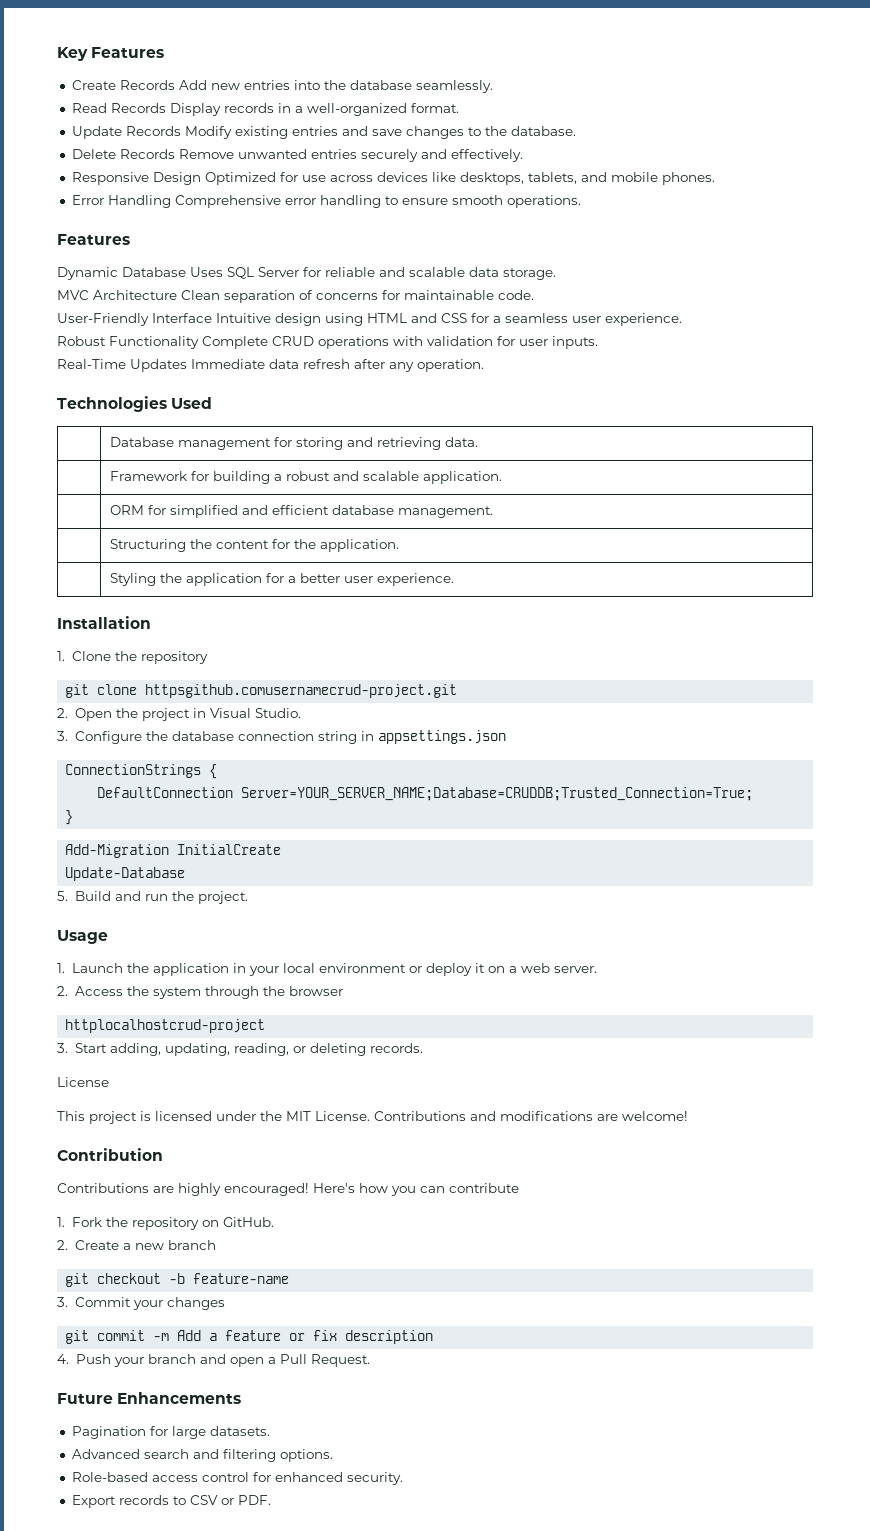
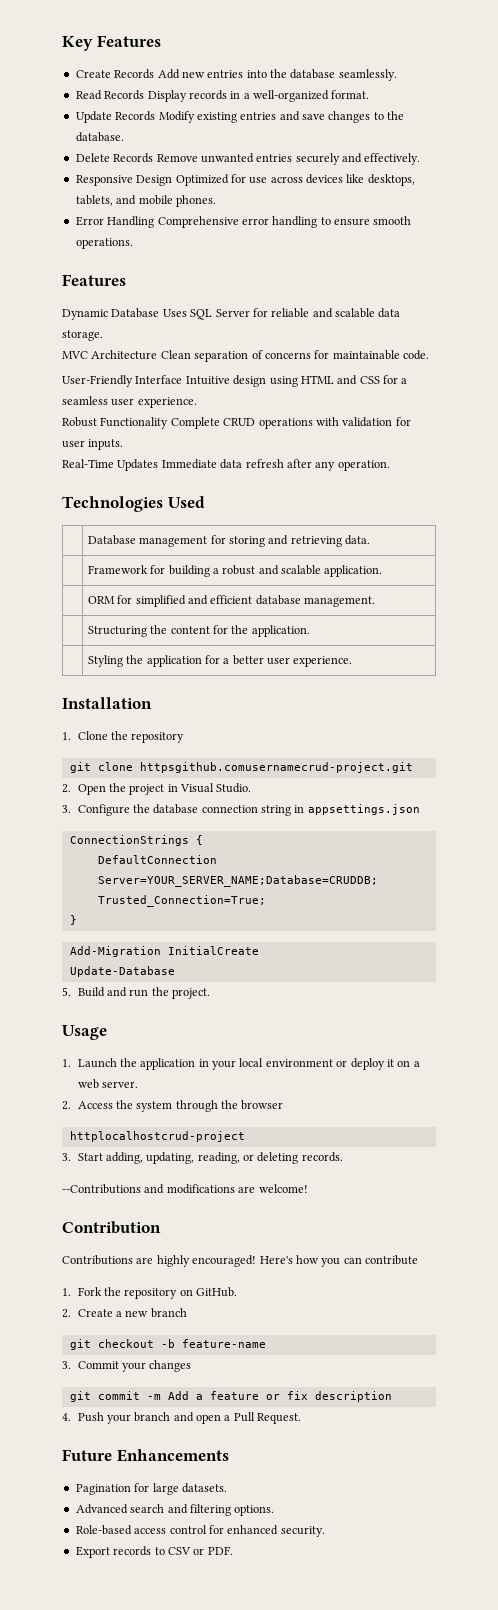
- License
- This project is licensed under the MIT License. Contributions and modifications are welcome!
+ --Contributions and modifications are welcome!

